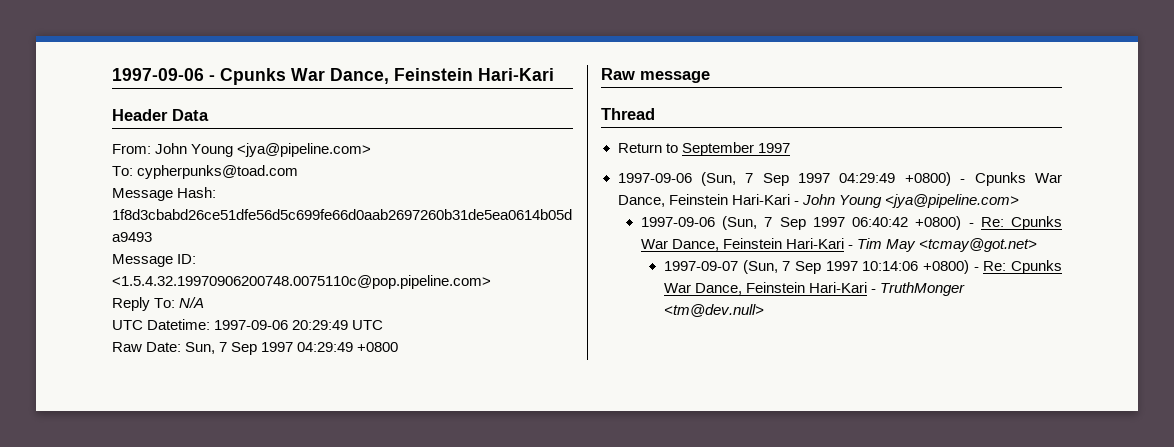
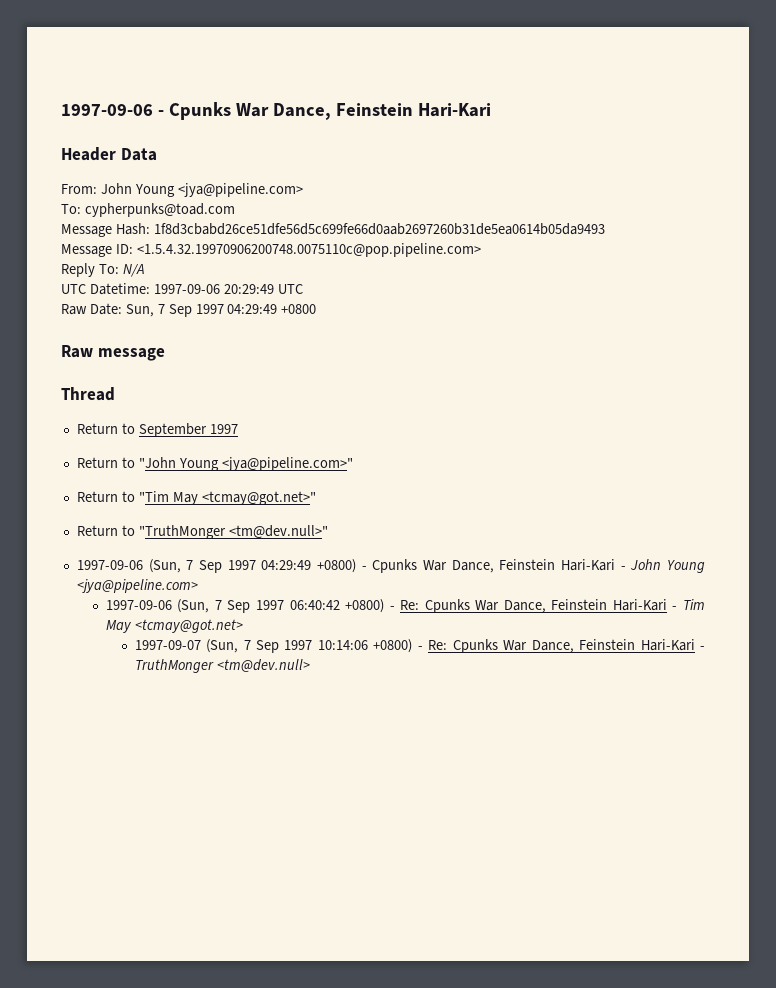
+ Return to "John Young <jya@pipeline.com>"
+ Return to "Tim May <tcmay@got.net>"
+ Return to "TruthMonger <tm@dev.null>"

